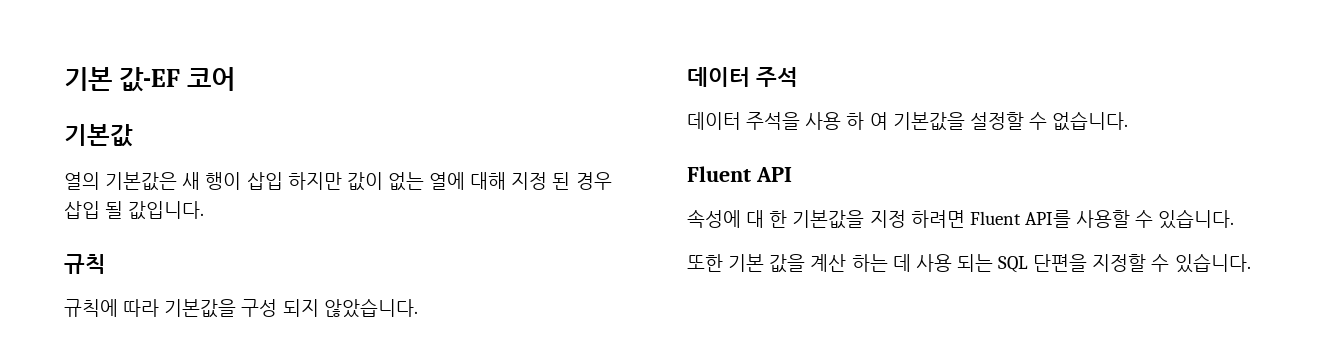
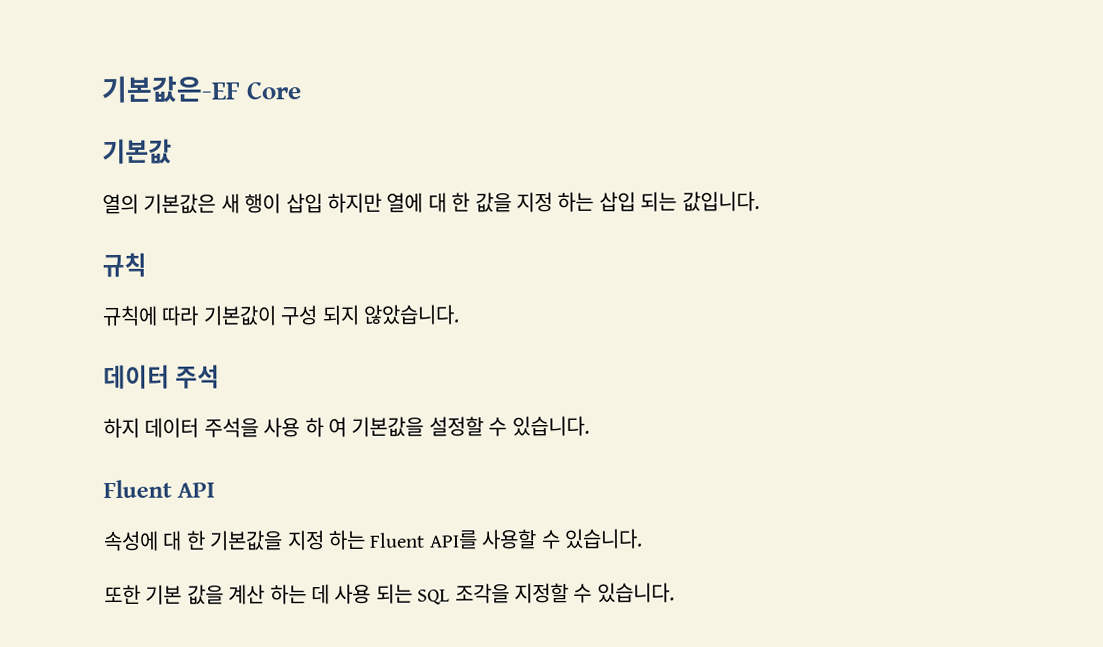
- 기본 값-EF 코어
+ 기본값은-EF Core
- 열의 기본값은 새 행이 삽입 하지만 값이 없는 열에 대해 지정 된 경우 삽입 될 값입니다.
+ 열의 기본값은 새 행이 삽입 하지만 열에 대 한 값을 지정 하는 삽입 되는 값입니다.
- 규칙에 따라 기본값을 구성 되지 않았습니다.
+ 규칙에 따라 기본값이 구성 되지 않았습니다.
- 데이터 주석을 사용 하 여 기본값을 설정할 수 없습니다.
+ 하지 데이터 주석을 사용 하 여 기본값을 설정할 수 있습니다.
- 속성에 대 한 기본값을 지정 하려면 Fluent API를 사용할 수 있습니다.
+ 속성에 대 한 기본값을 지정 하는 Fluent API를 사용할 수 있습니다.
- 또한 기본 값을 계산 하는 데 사용 되는 SQL 단편을 지정할 수 있습니다.
+ 또한 기본 값을 계산 하는 데 사용 되는 SQL 조각을 지정할 수 있습니다.

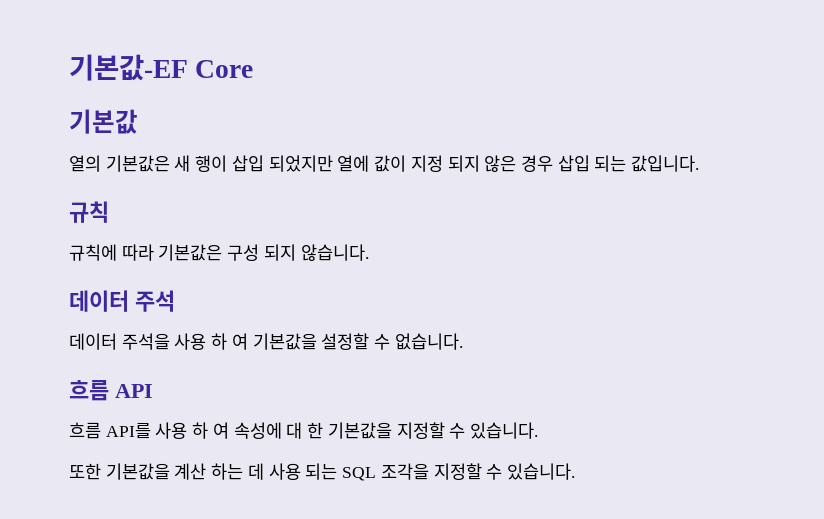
- 기본값은-EF Core
+ 기본값-EF Core
- 열의 기본값은 새 행이 삽입 하지만 열에 대 한 값을 지정 하는 삽입 되는 값입니다.
+ 열의 기본값은 새 행이 삽입 되었지만 열에 값이 지정 되지 않은 경우 삽입 되는 값입니다.
- 규칙에 따라 기본값이 구성 되지 않았습니다.
+ 규칙에 따라 기본값은 구성 되지 않습니다.
- 하지 데이터 주석을 사용 하 여 기본값을 설정할 수 있습니다.
- Fluent API
+ 데이터 주석을 사용 하 여 기본값을 설정할 수 없습니다.
+ 흐름 API
- 속성에 대 한 기본값을 지정 하는 Fluent API를 사용할 수 있습니다.
+ 흐름 API를 사용 하 여 속성에 대 한 기본값을 지정할 수 있습니다.
- 또한 기본 값을 계산 하는 데 사용 되는 SQL 조각을 지정할 수 있습니다.
+ 또한 기본값을 계산 하는 데 사용 되는 SQL 조각을 지정할 수 있습니다.

